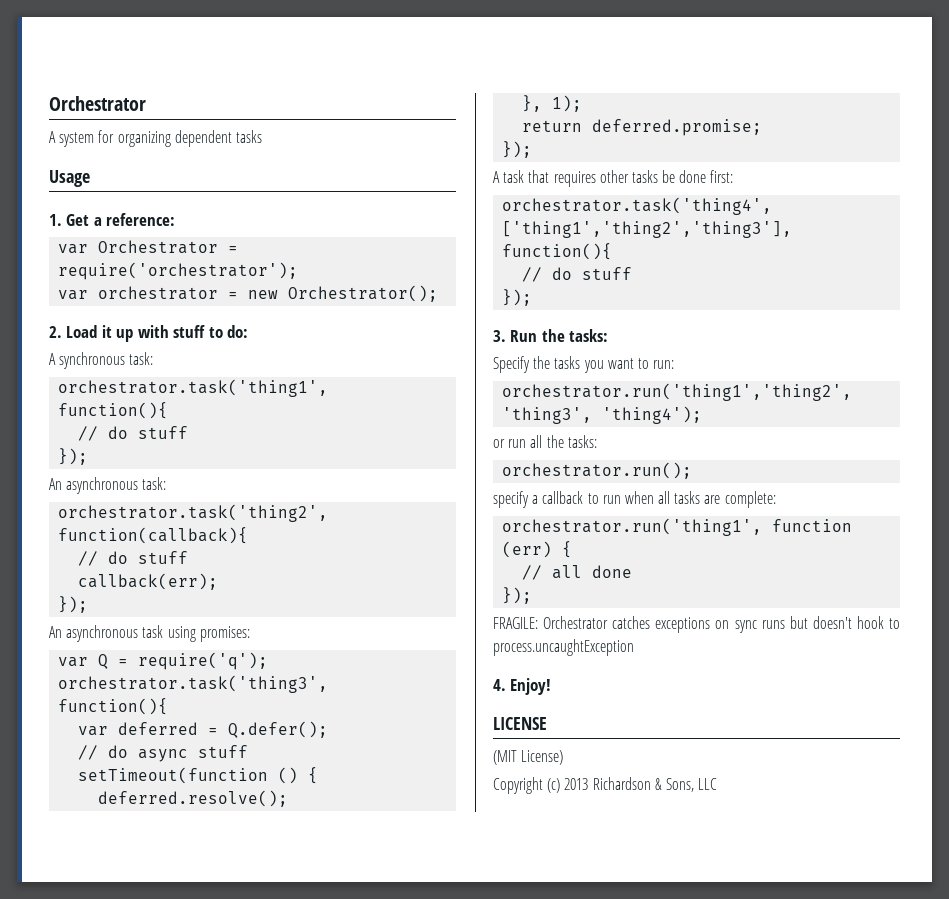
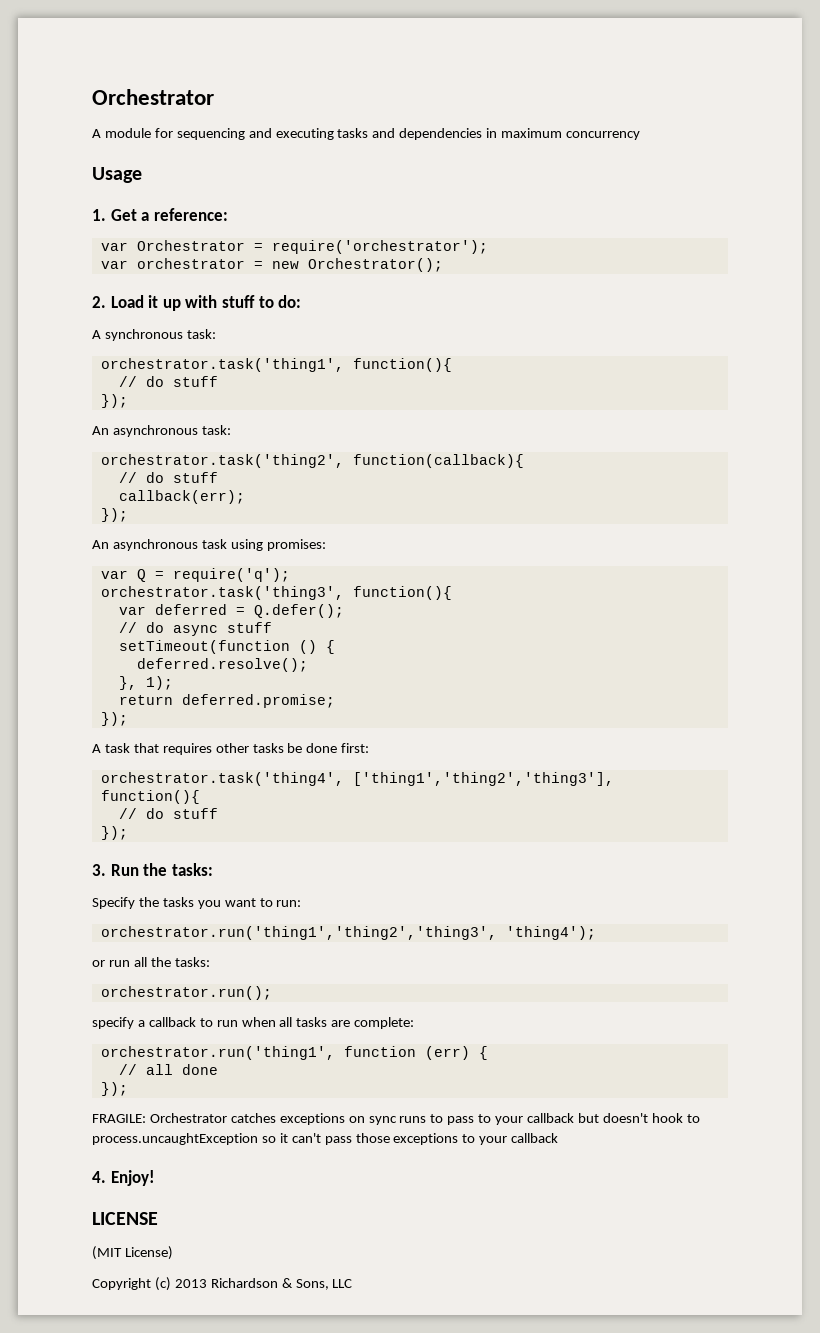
- A system for organizing dependent tasks
+ A module for sequencing and executing tasks and dependencies in maximum concurrency
- FRAGILE: Orchestrator catches exceptions on sync runs but doesn't hook to process.uncaughtException
+ FRAGILE: Orchestrator catches exceptions on sync runs to pass to your callback but doesn't hook to process.uncaughtException so it can't pass those exceptions to your callback

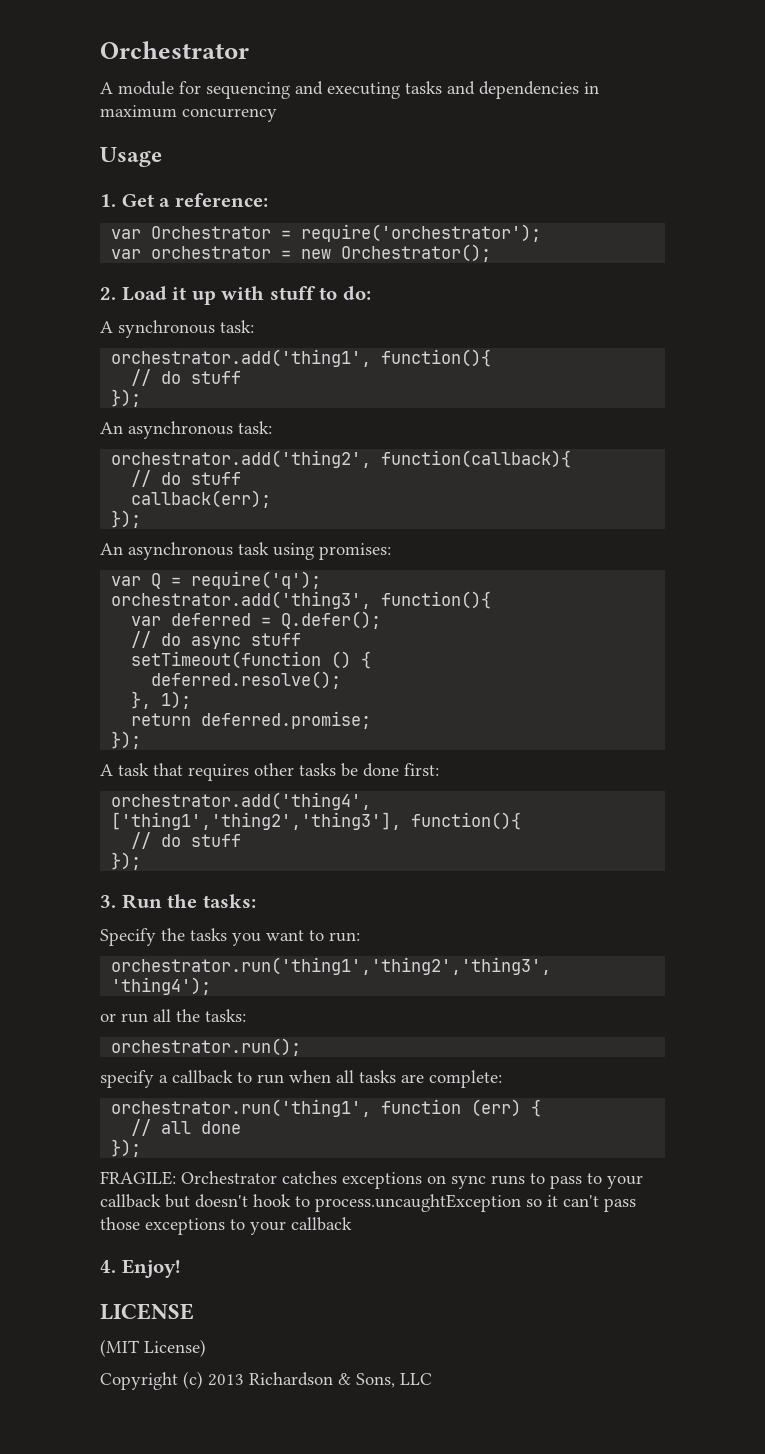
- orchestrator.task('thing1', function(){
+ orchestrator.add('thing1', function(){
- orchestrator.task('thing2', function(callback){
+ orchestrator.add('thing2', function(callback){
- orchestrator.task('thing3', function(){
+ orchestrator.add('thing3', function(){
- orchestrator.task('thing4', ['thing1','thing2','thing3'], function(){
+ orchestrator.add('thing4', ['thing1','thing2','thing3'], function(){

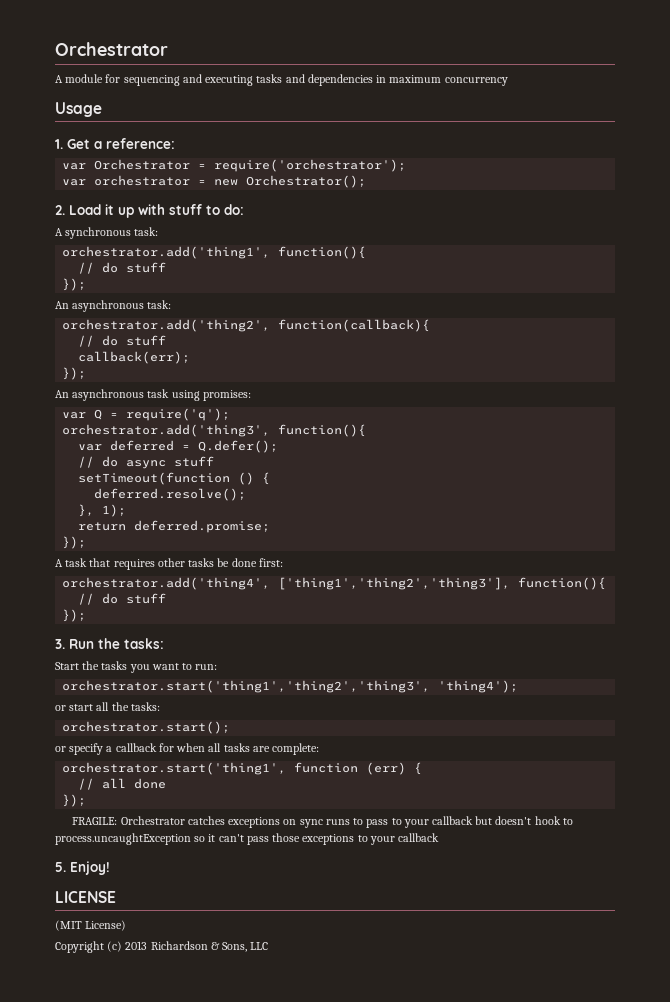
- Specify the tasks you want to run:
+ Start the tasks you want to run:
- orchestrator.run('thing1','thing2','thing3', 'thing4');
+ orchestrator.start('thing1','thing2','thing3', 'thing4');
- or run all the tasks:
+ or start all the tasks:
- orchestrator.run();
- specify a callback to run when all tasks are complete:
+ orchestrator.start();
+ or specify a callback for when all tasks are complete:
- orchestrator.run('thing1', function (err) {
+ orchestrator.start('thing1', function (err) {
- 4. Enjoy!
+ 5. Enjoy!

